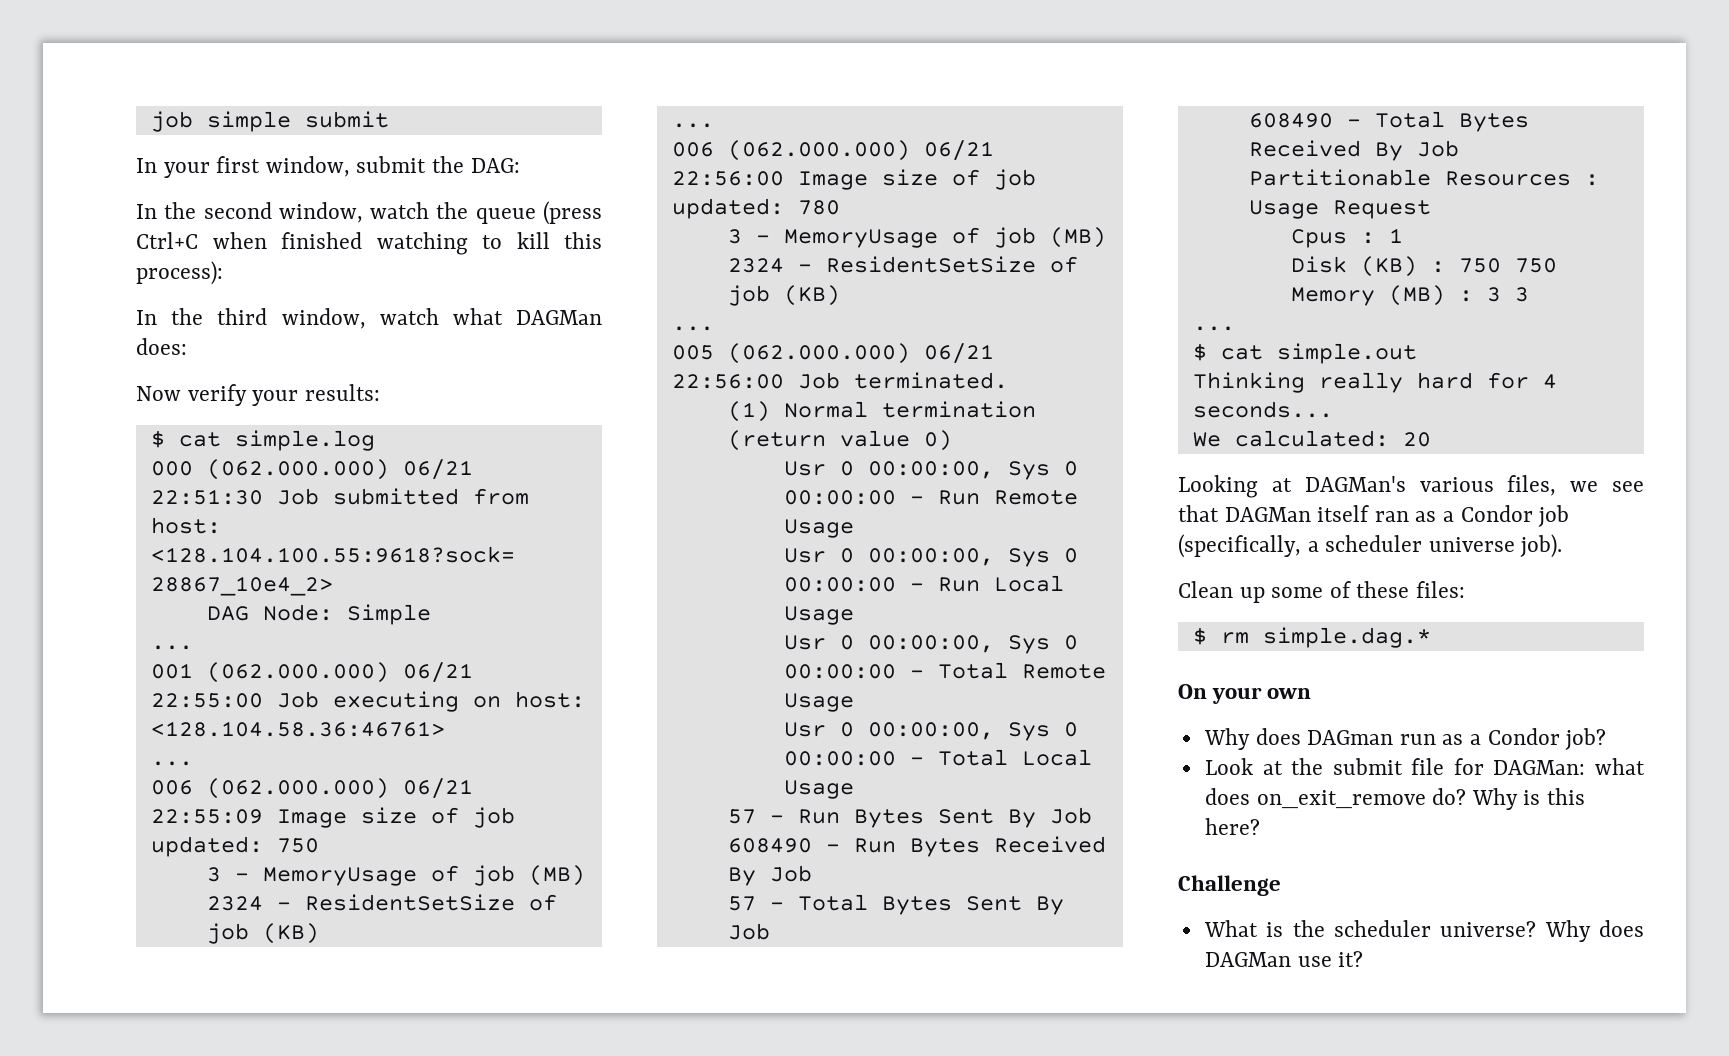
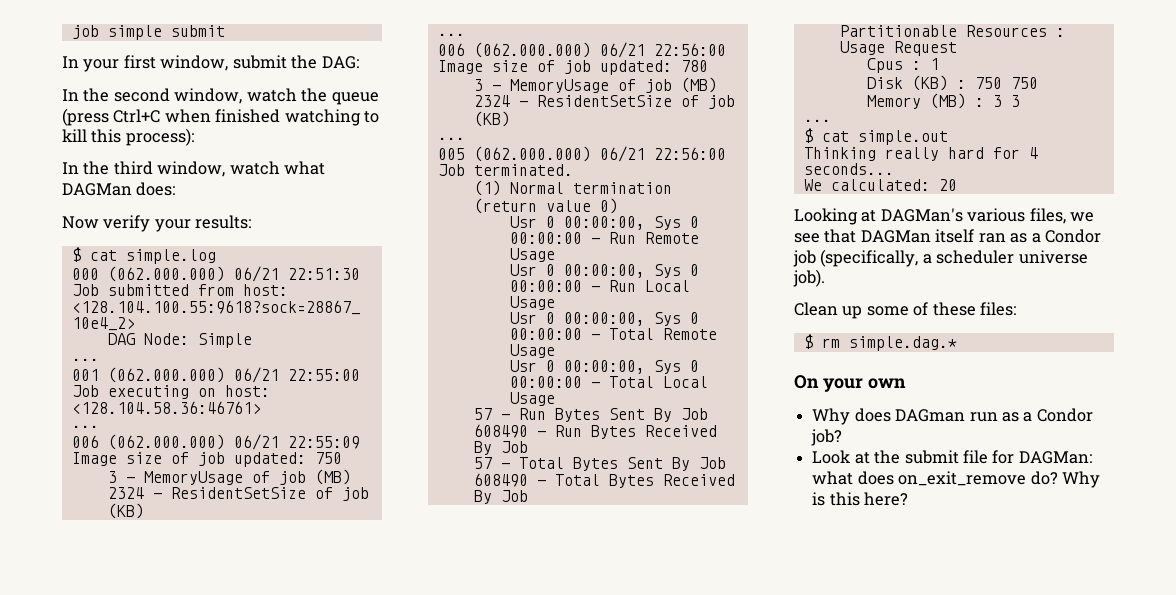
- Challenge
- What is the scheduler universe? Why does DAGMan use it?

